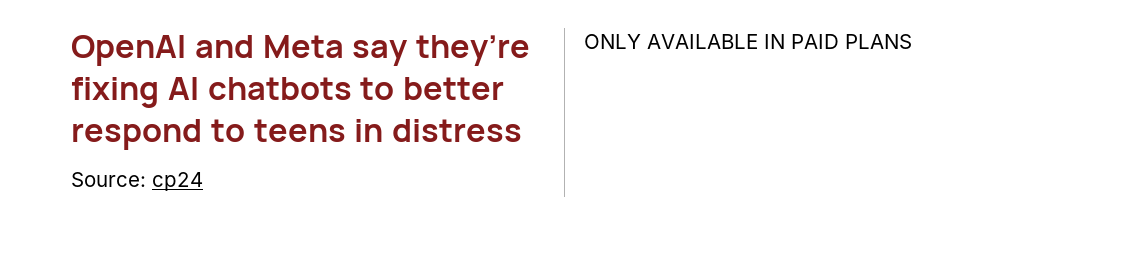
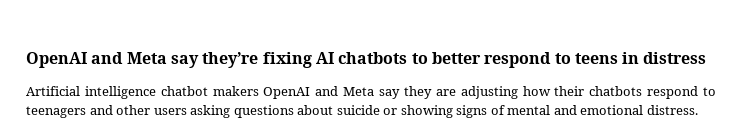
- Source: cp24
- ONLY AVAILABLE IN PAID PLANS
+ Artificial intelligence chatbot makers OpenAI and Meta say they are adjusting how their chatbots respond to teenagers and other users asking questions about suicide or showing signs of mental and emotional distress.

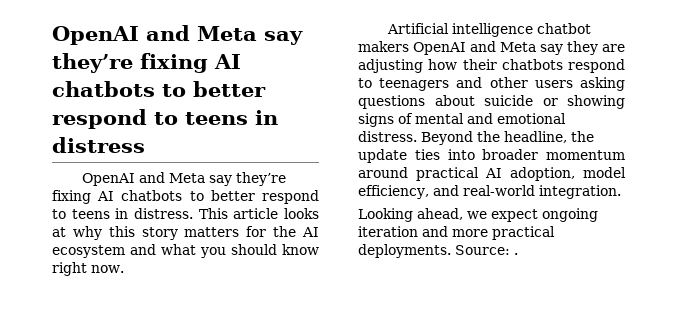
+ OpenAI and Meta say they’re fixing AI chatbots to better respond to teens in distress. This article looks at why this story matters for the AI ecosystem and what you should know right now.
+ Beyond the headline, the update ties into broader momentum around practical AI adoption, model efficiency, and real-world integration.
+ Looking ahead, we expect ongoing iteration and more practical deployments. Source: .

